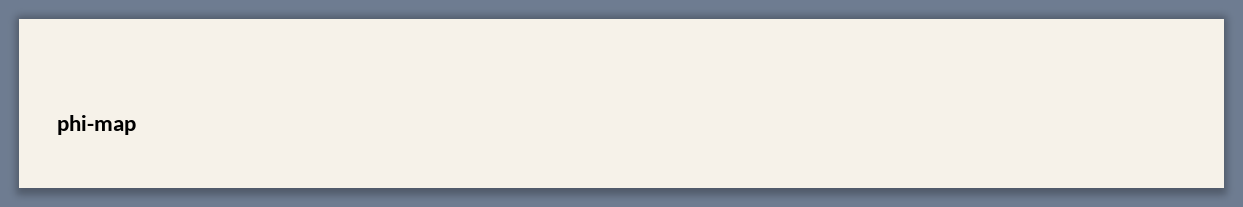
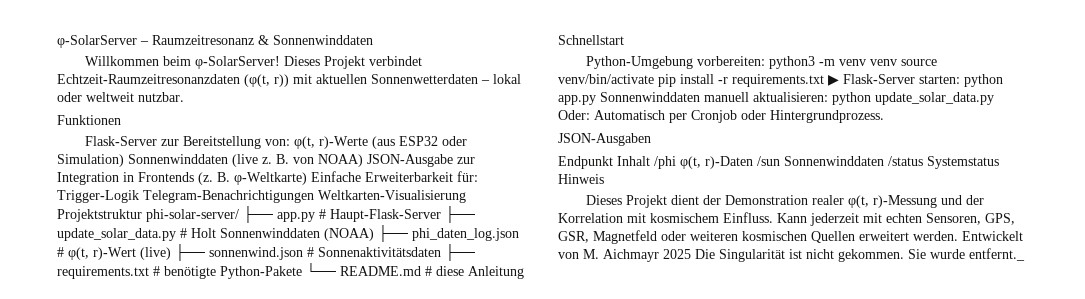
- phi-map
+ φ-SolarServer – Raumzeitresonanz & Sonnenwinddaten
+ Willkommen beim φ-SolarServer! Dieses Projekt verbindet Echtzeit-Raumzeitresonanzdaten (φ(t, r)) mit aktuellen Sonnenwetterdaten – lokal oder weltweit nutzbar.
+ Funktionen
+ Flask-Server zur Bereitstellung von: φ(t, r)-Werte (aus ESP32 oder Simulation) Sonnenwinddaten (live z. B. von NOAA) JSON-Ausgabe zur Integration in Frontends (z. B. φ-Weltkarte) Einfache Erweiterbarkeit für: Trigger-Logik Telegram-Benachrichtigungen Weltkarten-Visualisierung Projektstruktur phi-solar-server/ ├── app.py # Haupt-Flask-Server ├── update_solar_data.py # Holt Sonnenwinddaten (NOAA) ├── phi_daten_log.json # φ(t, r)-Wert (live) ├── sonnenwind.json # Sonnenaktivitätsdaten ├── requirements.txt # benötigte Python-Pakete └── README.md # diese Anleitung Schnellstart
+ Python-Umgebung vorbereiten: python3 -m venv venv source venv/bin/activate pip install -r requirements.txt ▶ Flask-Server starten: python app.py Sonnenwinddaten manuell aktualisieren: python update_solar_data.py Oder: Automatisch per Cronjob oder Hintergrundprozess.
+ JSON-Ausgaben
+ Endpunkt Inhalt /phi φ(t, r)-Daten /sun Sonnenwinddaten /status Systemstatus Hinweis
+ Dieses Projekt dient der Demonstration realer φ(t, r)-Messung und der Korrelation mit kosmischem Einfluss. Kann jederzeit mit echten Sensoren, GPS, GSR, Magnetfeld oder weiteren kosmischen Quellen erweitert werden. Entwickelt von M. Aichmayr 2025 Die Singularität ist nicht gekommen. Sie wurde entfernt._

